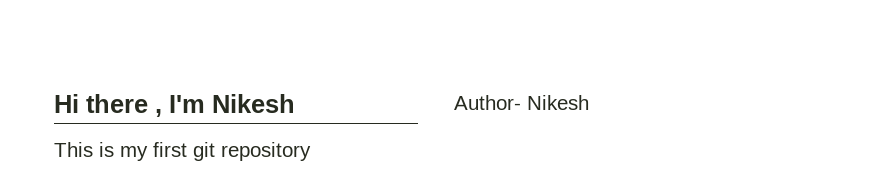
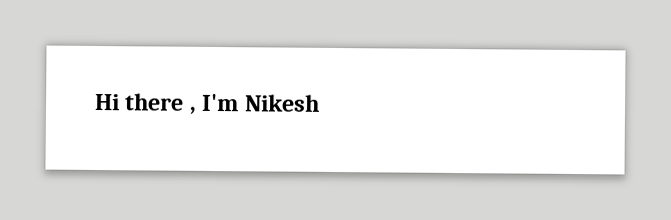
- This is my first git repository
- Author- Nikesh

